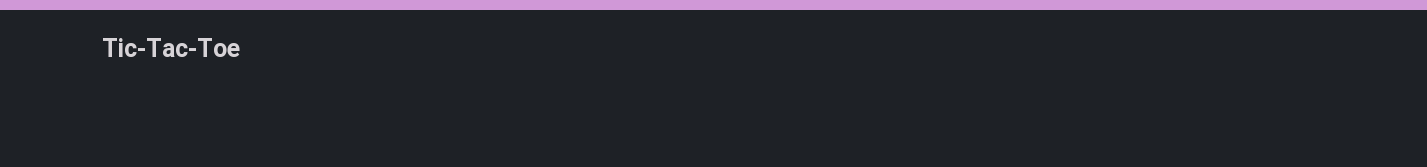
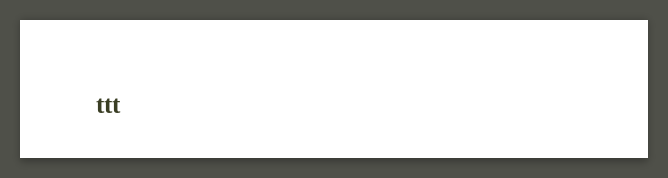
- Tic-Tac-Toe
+ ttt

